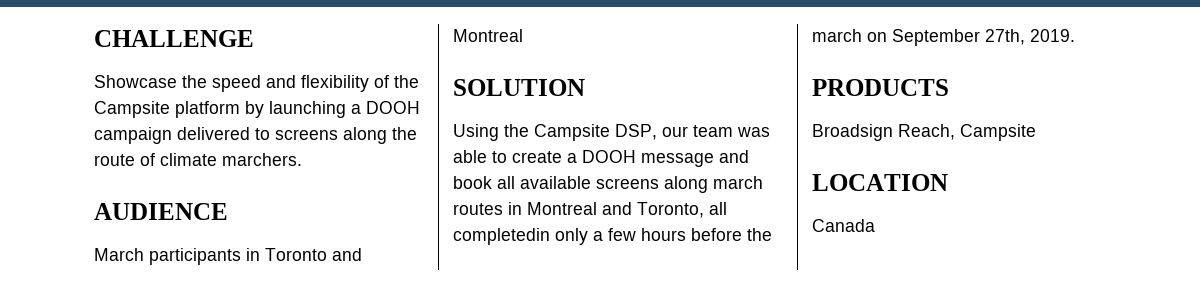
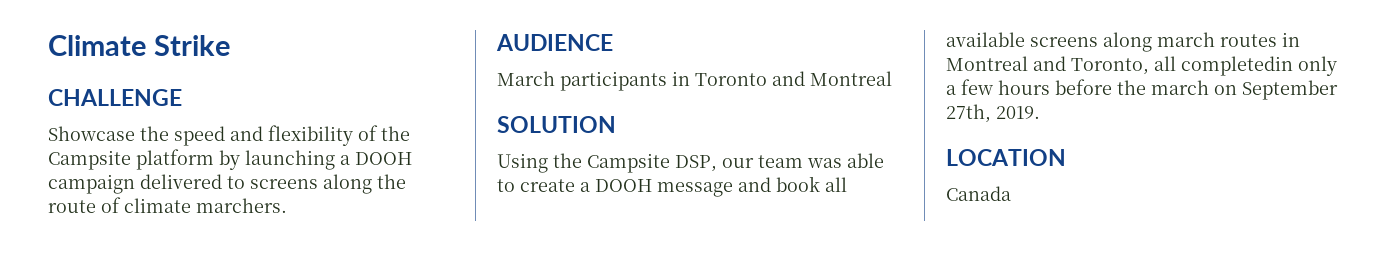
+ Climate Strike
- PRODUCTS
- Broadsign Reach, Campsite

